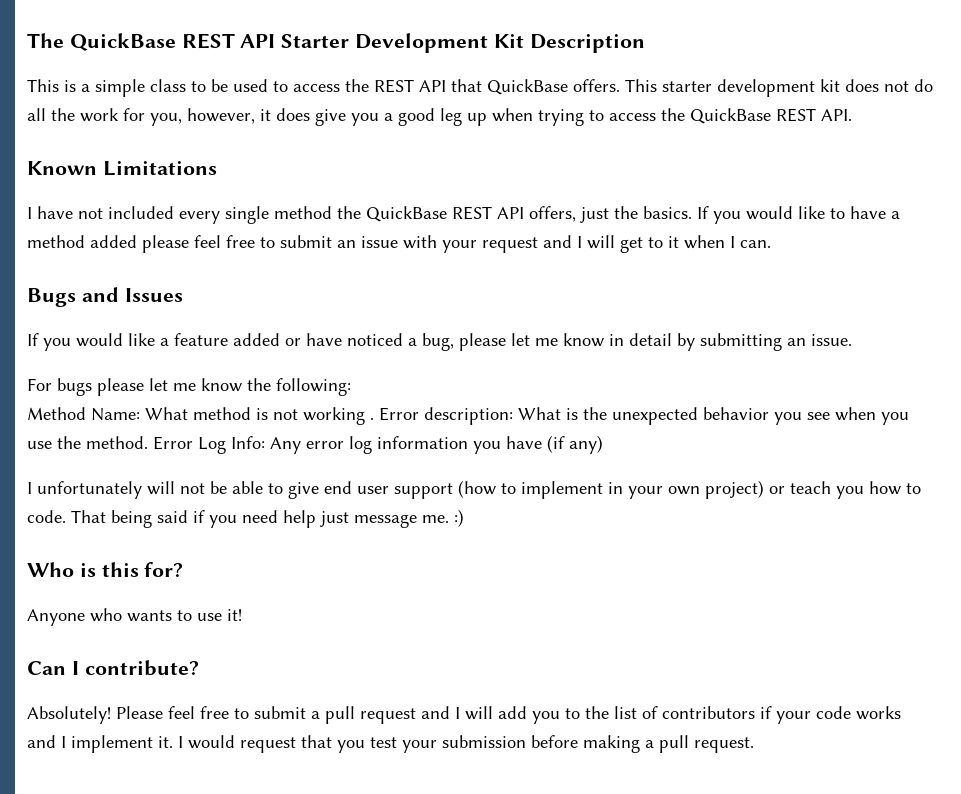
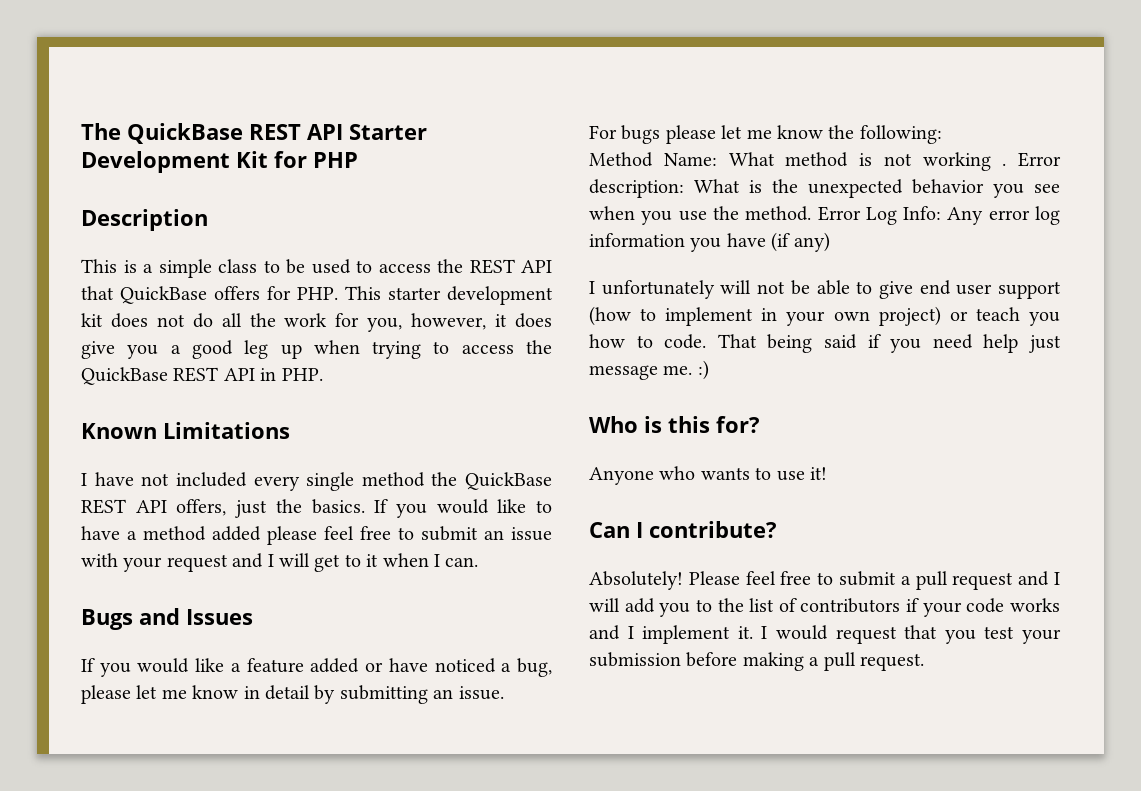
- The QuickBase REST API Starter Development Kit Description
+ The QuickBase REST API Starter Development Kit for PHP
+ Description
- This is a simple class to be used to access the REST API that QuickBase offers. This starter development kit does not do all the work for you, however, it does give you a good leg up when trying to access the QuickBase REST API.
+ This is a simple class to be used to access the REST API that QuickBase offers for PHP. This starter development kit does not do all the work for you, however, it does give you a good leg up when trying to access the QuickBase REST API in PHP.

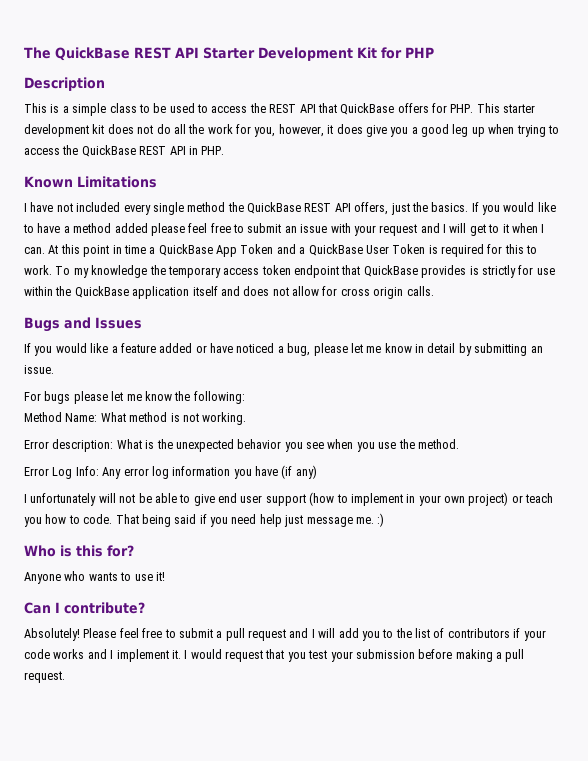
+ At this point in time a QuickBase App Token and a QuickBase User Token is required for this to work. To my knowledge the temporary access token endpoint that QuickBase provides is strictly for use within the QuickBase application itself and does not allow for cross origin calls.
- Method Name: What method is not working . Error description: What is the unexpected behavior you see when you use the method. Error Log Info: Any error log information you have (if any)
+ Method Name: What method is not working.
+ Error description: What is the unexpected behavior you see when you use the method.
+ Error Log Info: Any error log information you have (if any)

